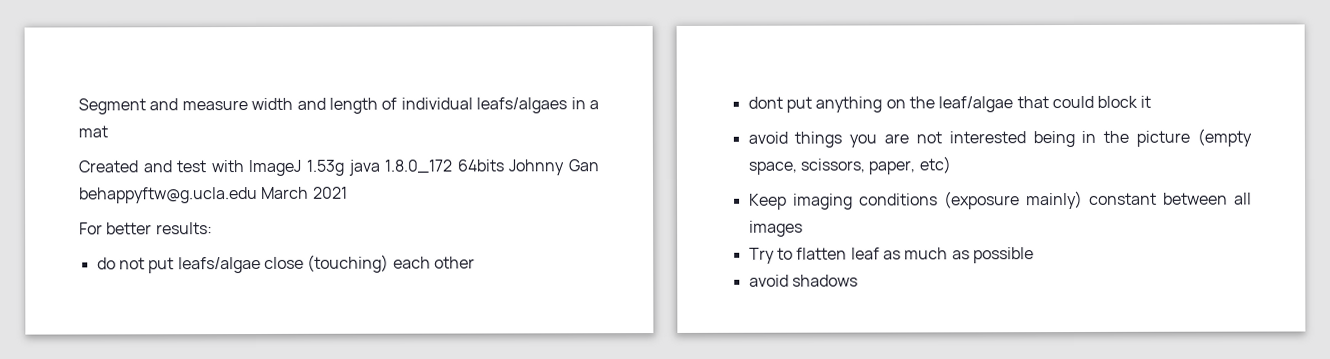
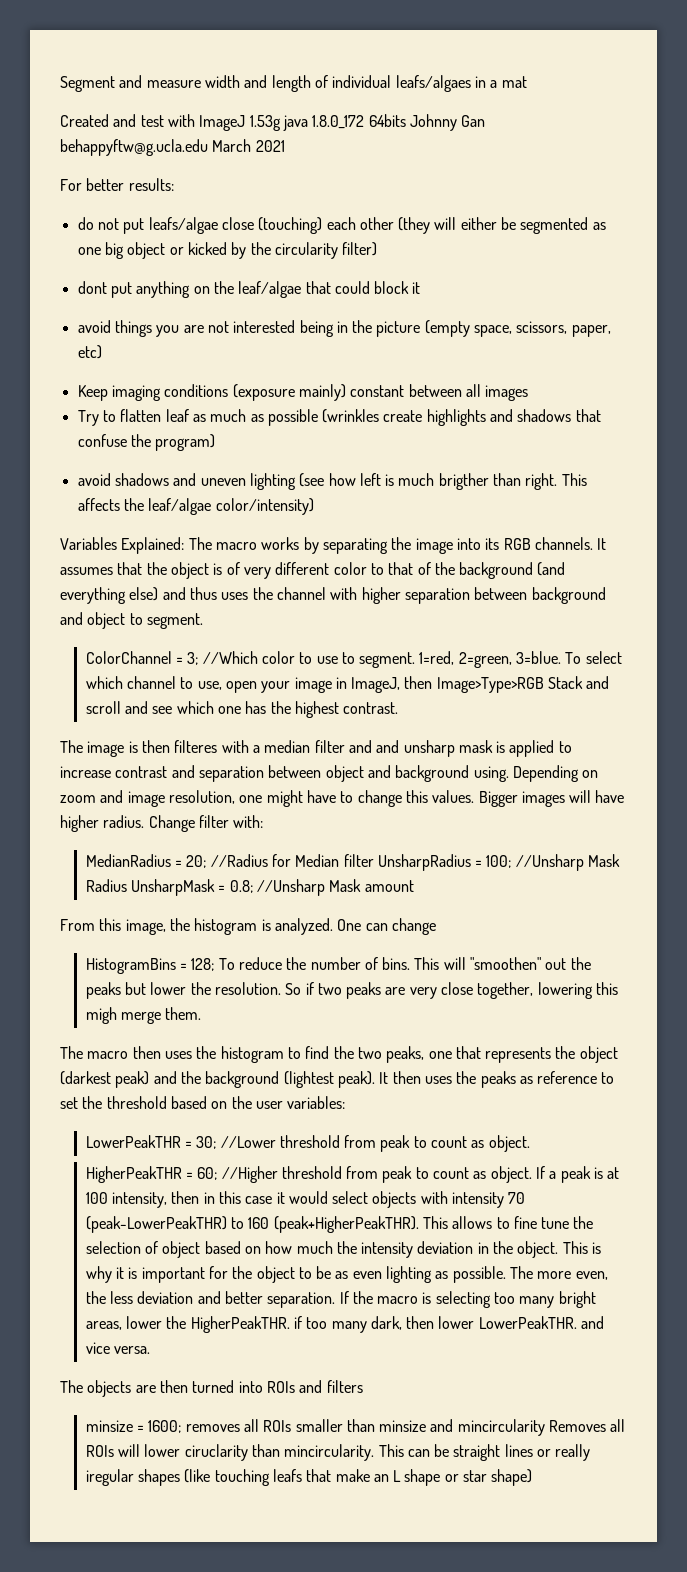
- do not put leafs/algae close (touching) each other
+ do not put leafs/algae close (touching) each other (they will either be segmented as one big object or kicked by the circularity filter)
- Try to flatten leaf as much as possible
- avoid shadows
+ Try to flatten leaf as much as possible (wrinkles create highlights and shadows that confuse the program)
+ avoid shadows and uneven lighting (see how left is much brigther than right. This affects the leaf/algae color/intensity)
+ Variables Explained: The macro works by separating the image into its RGB channels. It assumes that the object is of very different color to that of the background (and everything else) and thus uses the channel with higher separation between background and object to segment.
+ ColorChannel = 3; //Which color to use to segment. 1=red, 2=green, 3=blue. To select which channel to use, open your image in ImageJ, then Image>Type>RGB Stack and scroll and see which one has the highest contrast.
+ The image is then filteres with a median filter and and unsharp mask is applied to increase contrast and separation between object and background using. Depending on zoom and image resolution, one might have to change this values. Bigger images will have higher radius. Change filter with:
+ MedianRadius = 20; //Radius for Median filter UnsharpRadius = 100; //Unsharp Mask Radius UnsharpMask = 0.8; //Unsharp Mask amount
+ From this image, the histogram is analyzed. One can change
+ HistogramBins = 128; To reduce the number of bins. This will "smoothen" out the peaks but lower the resolution. So if two peaks are very close together, lowering this migh merge them.
+ The macro then uses the histogram to find the two peaks, one that represents the object (darkest peak) and the background (lightest peak). It then uses the peaks as reference to set the threshold based on the user variables:
+ LowerPeakTHR = 30; //Lower threshold from peak to count as object.
+ HigherPeakTHR = 60; //Higher threshold from peak to count as object. If a peak is at 100 intensity, then in this case it would select objects with intensity 70 (peak-LowerPeakTHR) to 160 (peak+HigherPeakTHR). This allows to fine tune the selection of object based on how much the intensity deviation in the object. This is why it is important for the object to be as even lighting as possible. The more even, the less deviation and better separation. If the macro is selecting too many bright areas, lower the HigherPeakTHR. if too many dark, then lower LowerPeakTHR. and vice versa.
+ The objects are then turned into ROIs and filters
+ minsize = 1600; removes all ROIs smaller than minsize and mincircularity Removes all ROIs will lower ciruclarity than mincircularity. This can be straight lines or really iregular shapes (like touching leafs that make an L shape or star shape)

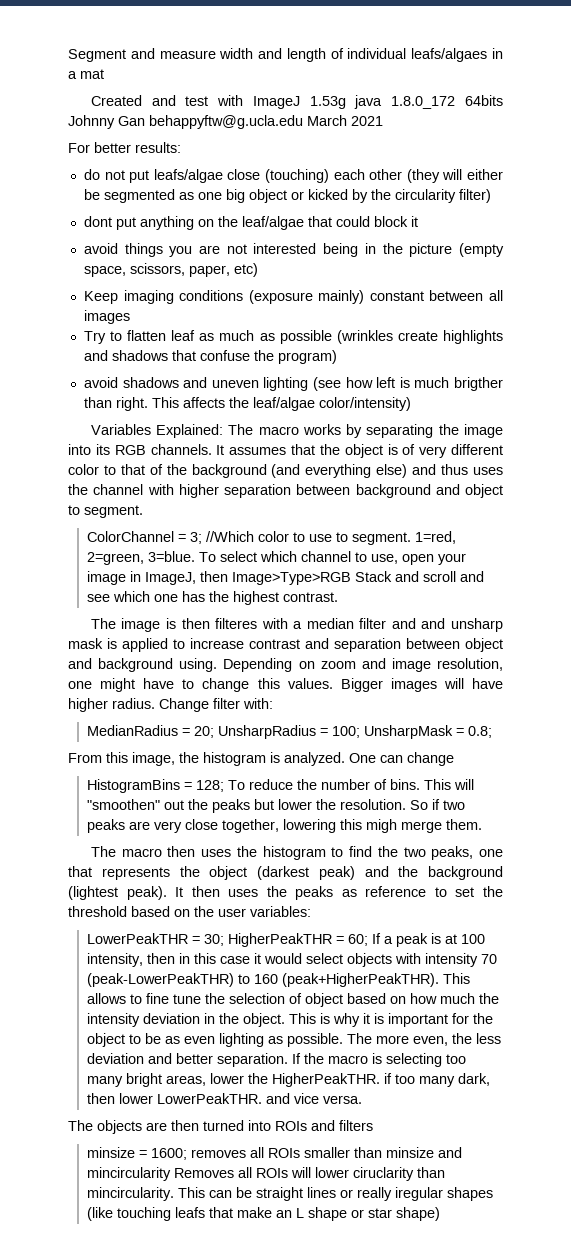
- MedianRadius = 20; //Radius for Median filter UnsharpRadius = 100; //Unsharp Mask Radius UnsharpMask = 0.8; //Unsharp Mask amount
+ MedianRadius = 20; UnsharpRadius = 100; UnsharpMask = 0.8;
- LowerPeakTHR = 30; //Lower threshold from peak to count as object.
- HigherPeakTHR = 60; //Higher threshold from peak to count as object. If a peak is at 100 intensity, then in this case it would select objects with intensity 70 (peak-LowerPeakTHR) to 160 (peak+HigherPeakTHR).
+ LowerPeakTHR = 30; HigherPeakTHR = 60; If a peak is at 100 intensity, then in this case it would select objects with intensity 70 (peak-LowerPeakTHR) to 160 (peak+HigherPeakTHR).

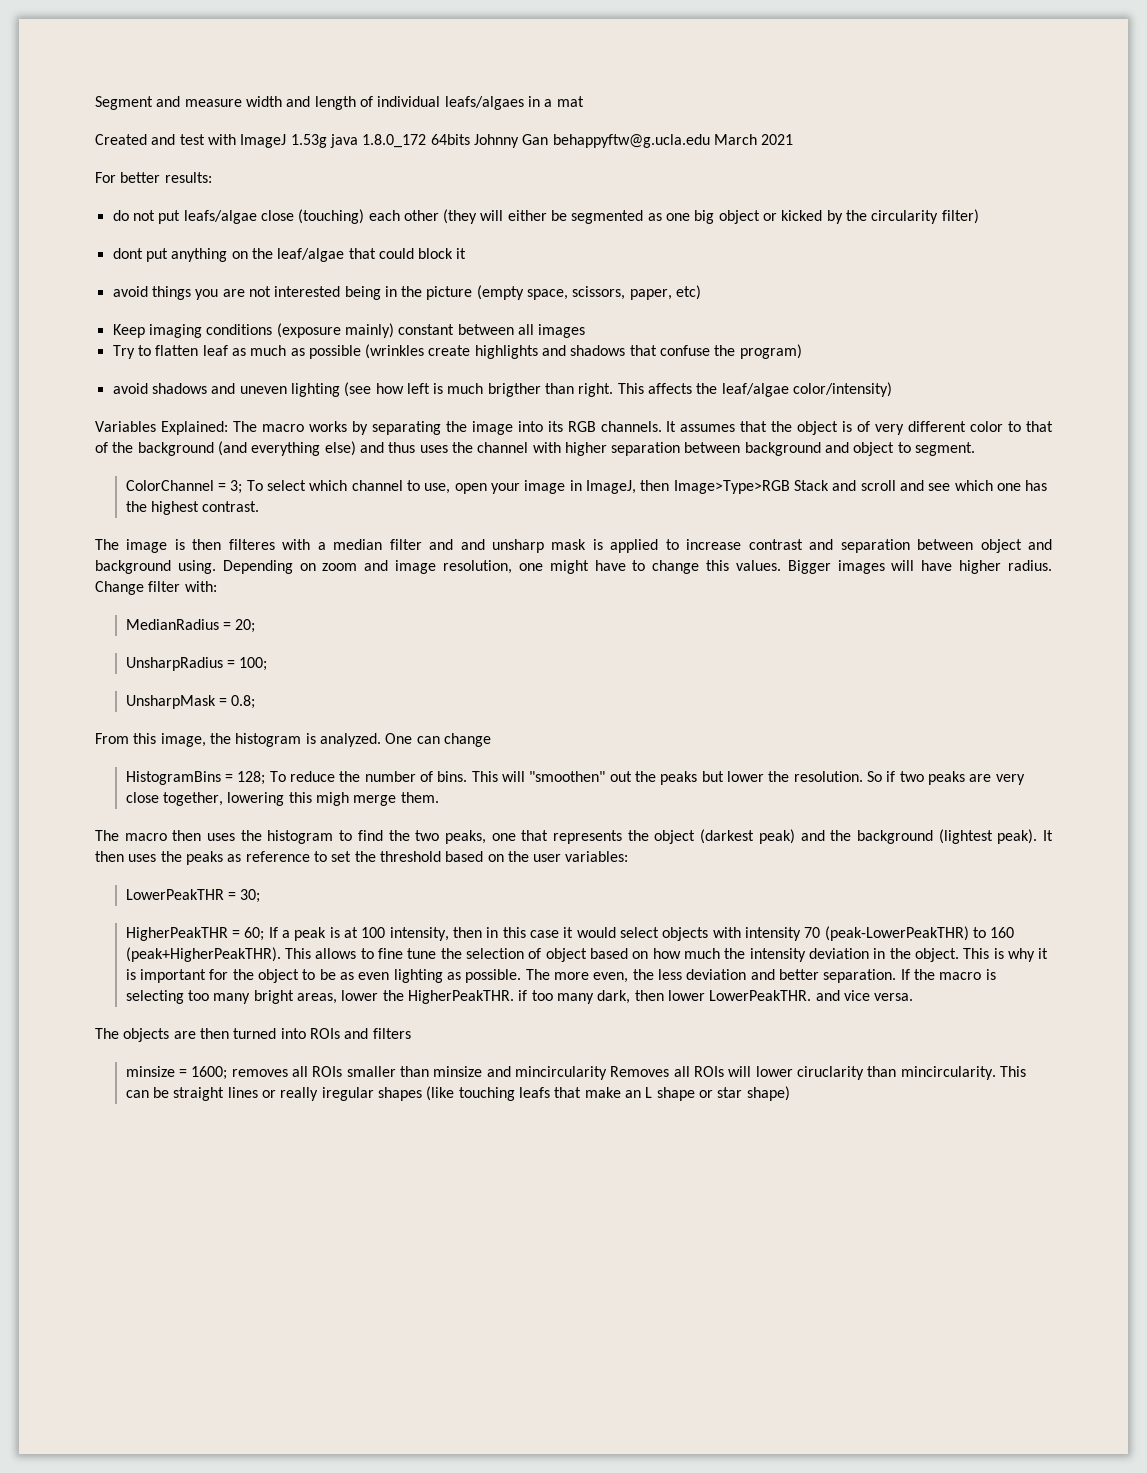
- ColorChannel = 3; //Which color to use to segment. 1=red, 2=green, 3=blue. To select which channel to use, open your image in ImageJ, then Image>Type>RGB Stack and scroll and see which one has the highest contrast.
+ ColorChannel = 3; To select which channel to use, open your image in ImageJ, then Image>Type>RGB Stack and scroll and see which one has the highest contrast.
- MedianRadius = 20; UnsharpRadius = 100; UnsharpMask = 0.8;
+ MedianRadius = 20;
+ UnsharpRadius = 100;
+ UnsharpMask = 0.8;
- LowerPeakTHR = 30; HigherPeakTHR = 60; If a peak is at 100 intensity, then in this case it would select objects with intensity 70 (peak-LowerPeakTHR) to 160 (peak+HigherPeakTHR).
+ LowerPeakTHR = 30;
+ HigherPeakTHR = 60; If a peak is at 100 intensity, then in this case it would select objects with intensity 70 (peak-LowerPeakTHR) to 160 (peak+HigherPeakTHR).

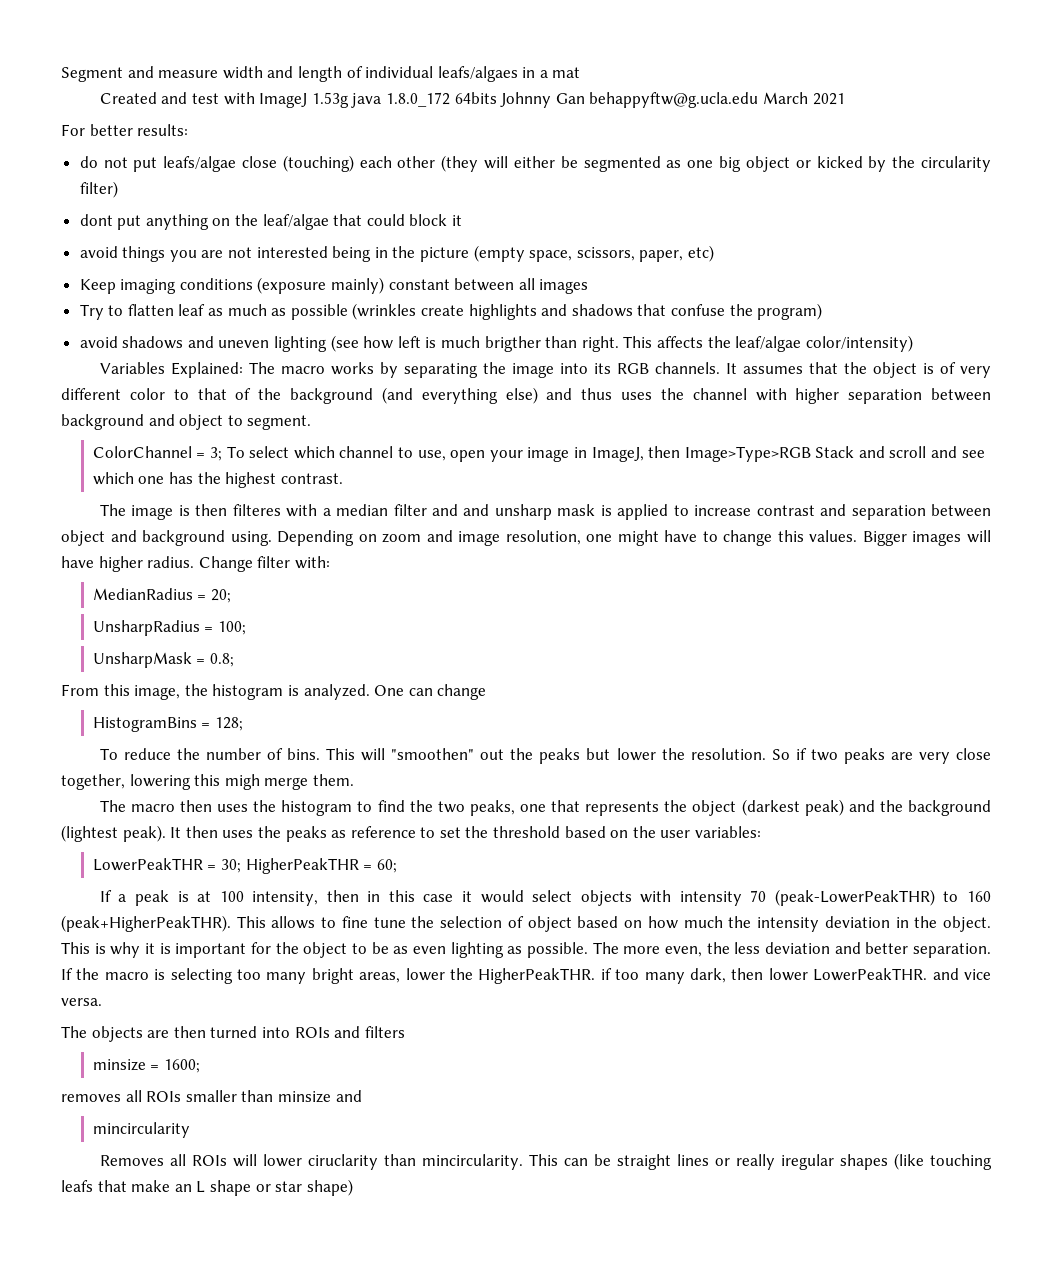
- HistogramBins = 128; To reduce the number of bins.
+ HistogramBins = 128;
+ To reduce the number of bins.
- LowerPeakTHR = 30;
- HigherPeakTHR = 60; If a peak is at 100 intensity, then in this case it would select objects with intensity 70 (peak-LowerPeakTHR) to 160 (peak+HigherPeakTHR).
+ LowerPeakTHR = 30; HigherPeakTHR = 60;
+ If a peak is at 100 intensity, then in this case it would select objects with intensity 70 (peak-LowerPeakTHR) to 160 (peak+HigherPeakTHR).
- minsize = 1600; removes all ROIs smaller than minsize and mincircularity Removes all ROIs will lower ciruclarity than mincircularity.
+ minsize = 1600;
+ removes all ROIs smaller than minsize and
+ mincircularity
+ Removes all ROIs will lower ciruclarity than mincircularity.

